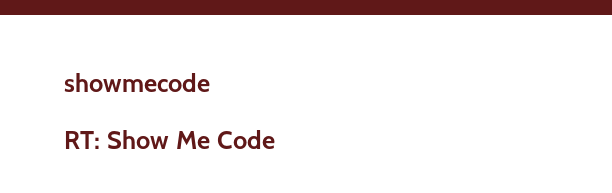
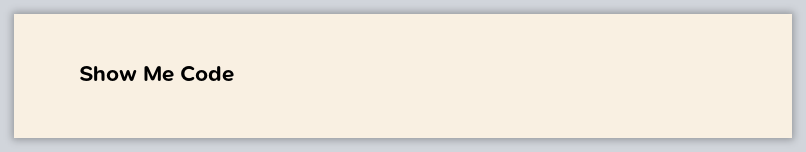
- showmecode
- RT: Show Me Code
+ Show Me Code

